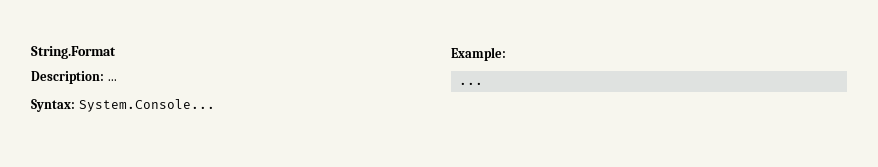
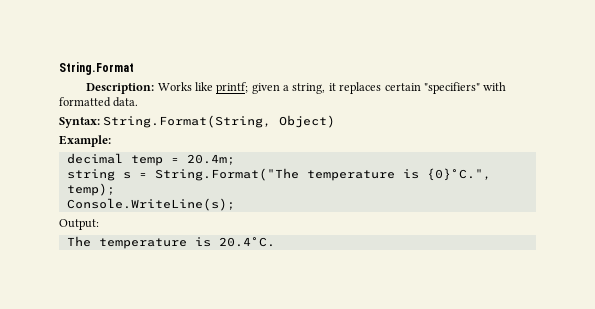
- Description: ...
+ Description: Works like printf; given a string, it replaces certain "specifiers" with formatted data.
- Syntax: System.Console...
+ Syntax: String.Format(String, Object)
  Example:
- ...
+ decimal temp = 20.4m;
+ string s = String.Format("The temperature is {0}°C.", temp);
+ Console.WriteLine(s);
+ Output:
+ The temperature is 20.4°C.

